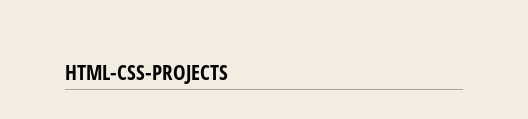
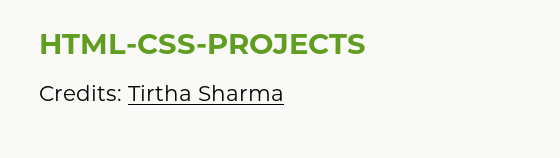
+ Credits: Tirtha Sharma

